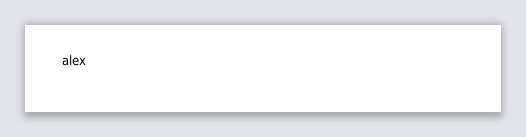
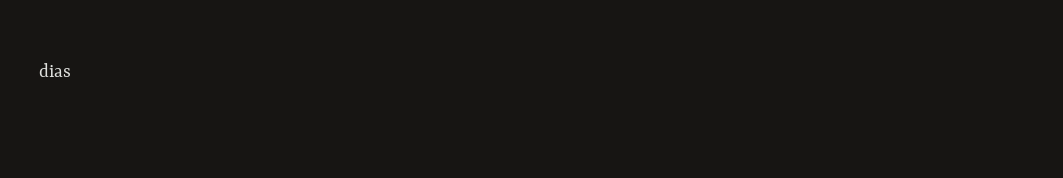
- alex
+ dias

